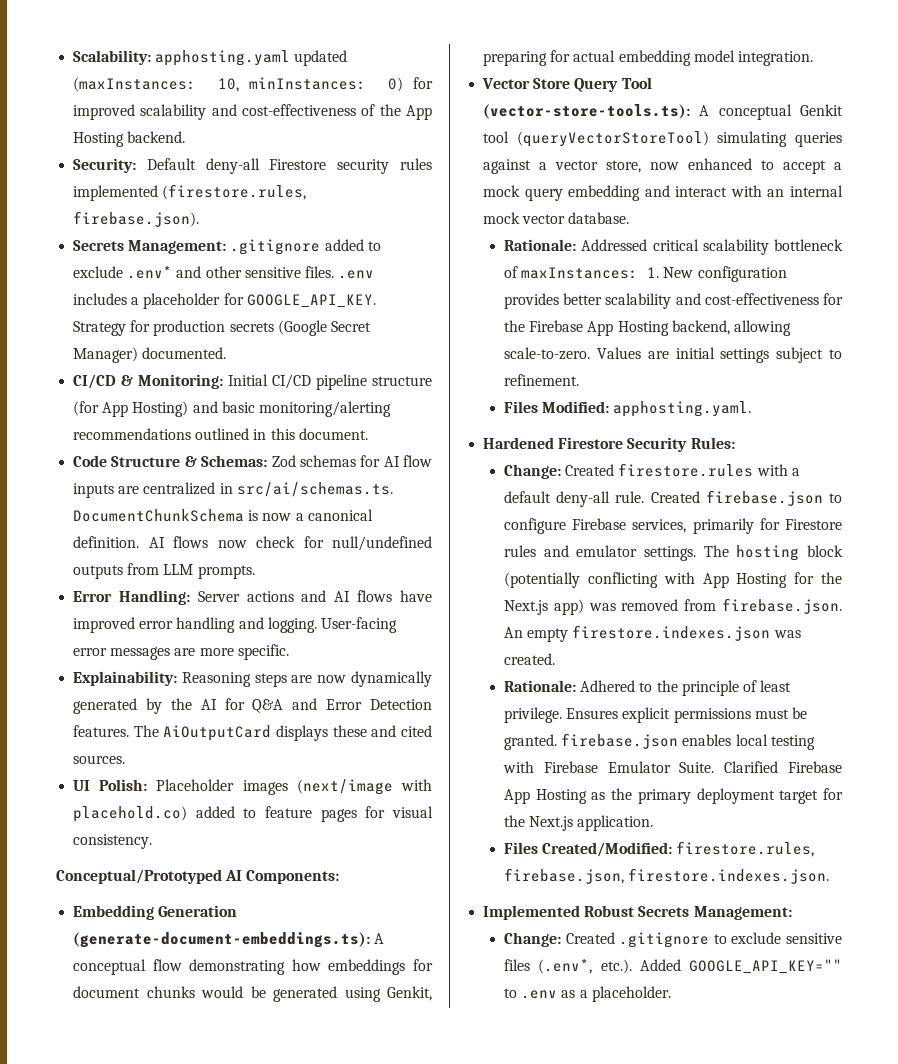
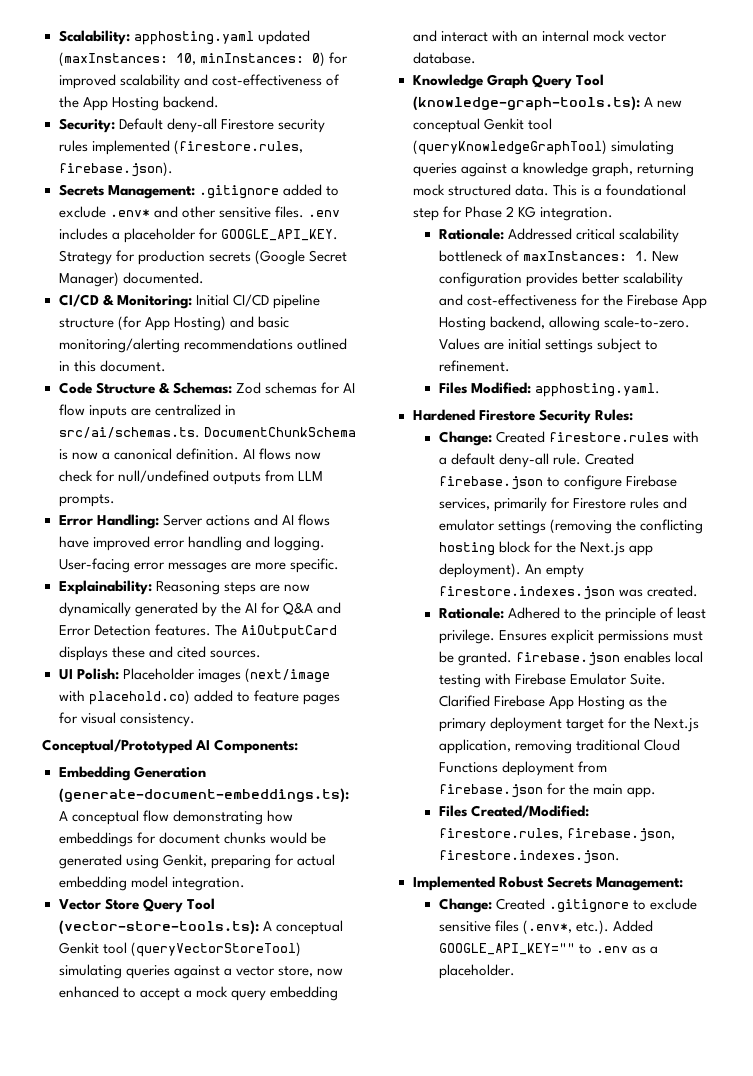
+ Knowledge Graph Query Tool (knowledge-graph-tools.ts): A new conceptual Genkit tool (queryKnowledgeGraphTool) simulating queries against a knowledge graph, returning mock structured data. This is a foundational step for Phase 2 KG integration.
- Created firebase.json to configure Firebase services, primarily for Firestore rules and emulator settings. The hosting block (potentially conflicting with App Hosting for the Next.js app) was removed from firebase.json. An empty firestore.indexes.json was created.
+ Created firebase.json to configure Firebase services, primarily for Firestore rules and emulator settings (removing the conflicting hosting block for the Next.js app deployment). An empty firestore.indexes.json was created.
- Clarified Firebase App Hosting as the primary deployment target for the Next.js application.
+ Clarified Firebase App Hosting as the primary deployment target for the Next.js application, removing traditional Cloud Functions deployment from firebase.json for the main app.

